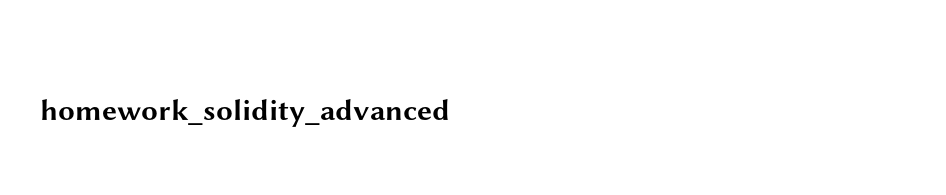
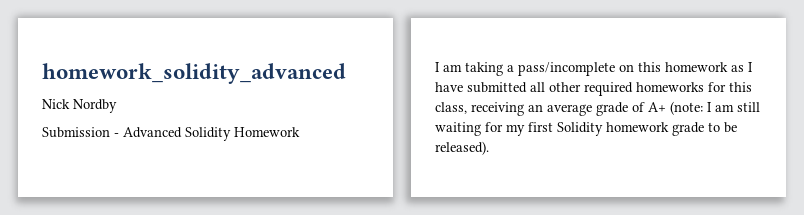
+ Nick Nordby
+ Submission - Advanced Solidity Homework
+ I am taking a pass/incomplete on this homework as I have submitted all other required homeworks for this class, receiving an average grade of A+ (note: I am still waiting for my first Solidity homework grade to be released).

